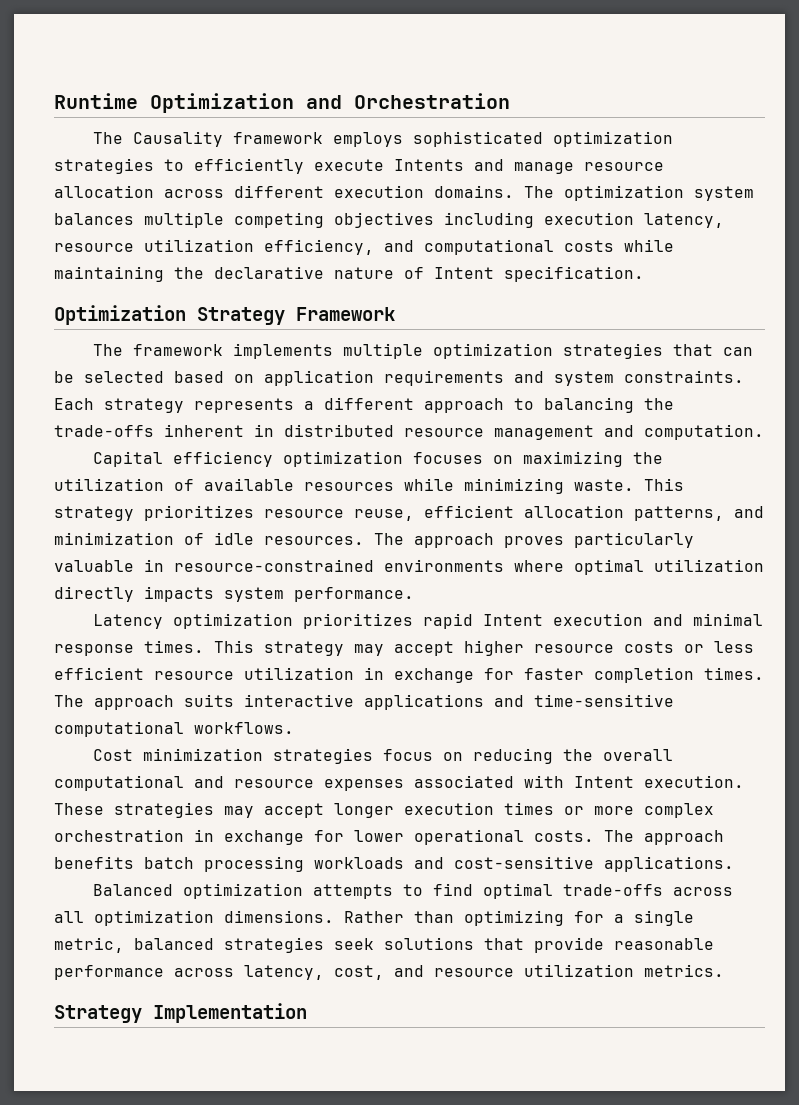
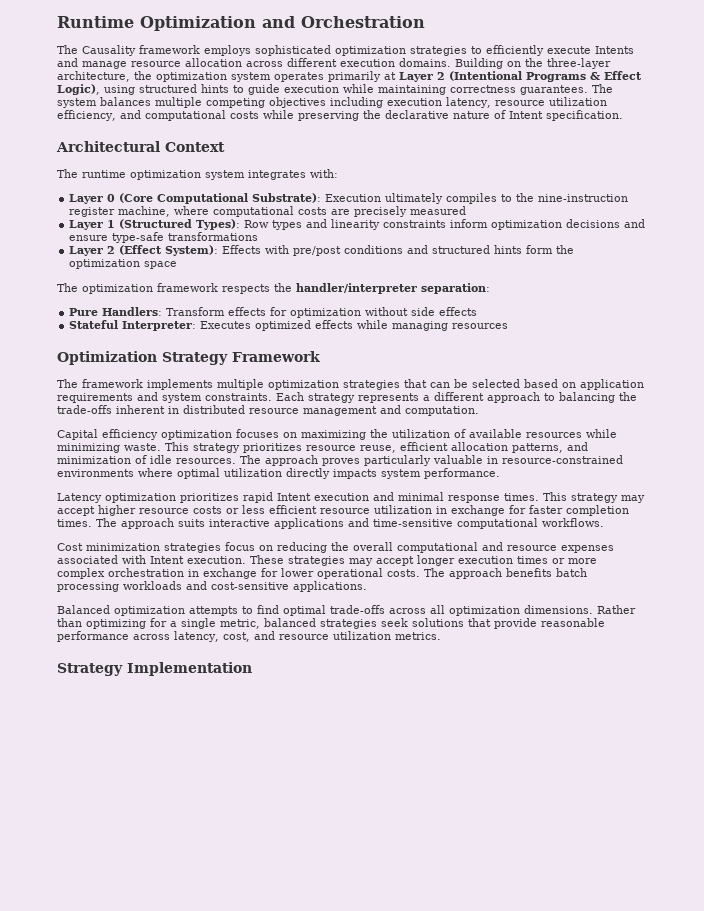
- The optimization system balances multiple competing objectives including execution latency, resource utilization efficiency, and computational costs while maintaining the declarative nature of Intent specification.
+ Building on the three-layer architecture, the optimization system operates primarily at Layer 2 (Intentional Programs & Effect Logic), using structured hints to guide execution while maintaining correctness guarantees. The system balances multiple competing objectives including execution latency, resource utilization efficiency, and computational costs while preserving the declarative nature of Intent specification.
+ Architectural Context
+ The runtime optimization system integrates with:
+ Layer 0 (Core Computational Substrate): Execution ultimately compiles to the nine-instruction register machine, where computational costs are precisely measured
+ Layer 1 (Structured Types): Row types and linearity constraints inform optimization decisions and ensure type-safe transformations
+ Layer 2 (Effect System): Effects with pre/post conditions and structured hints form the optimization space
+ The optimization framework respects the handler/interpreter separation:
+ Pure Handlers: Transform effects for optimization without side effects
+ Stateful Interpreter: Executes optimized effects while managing resources

